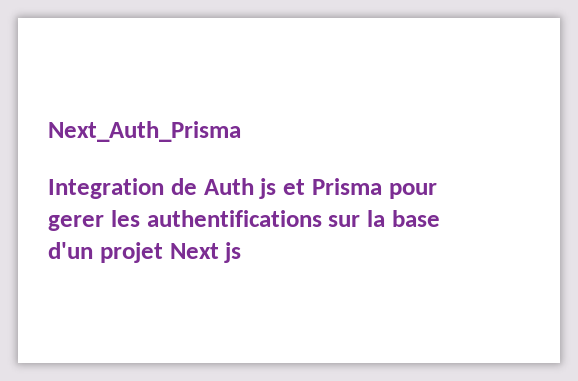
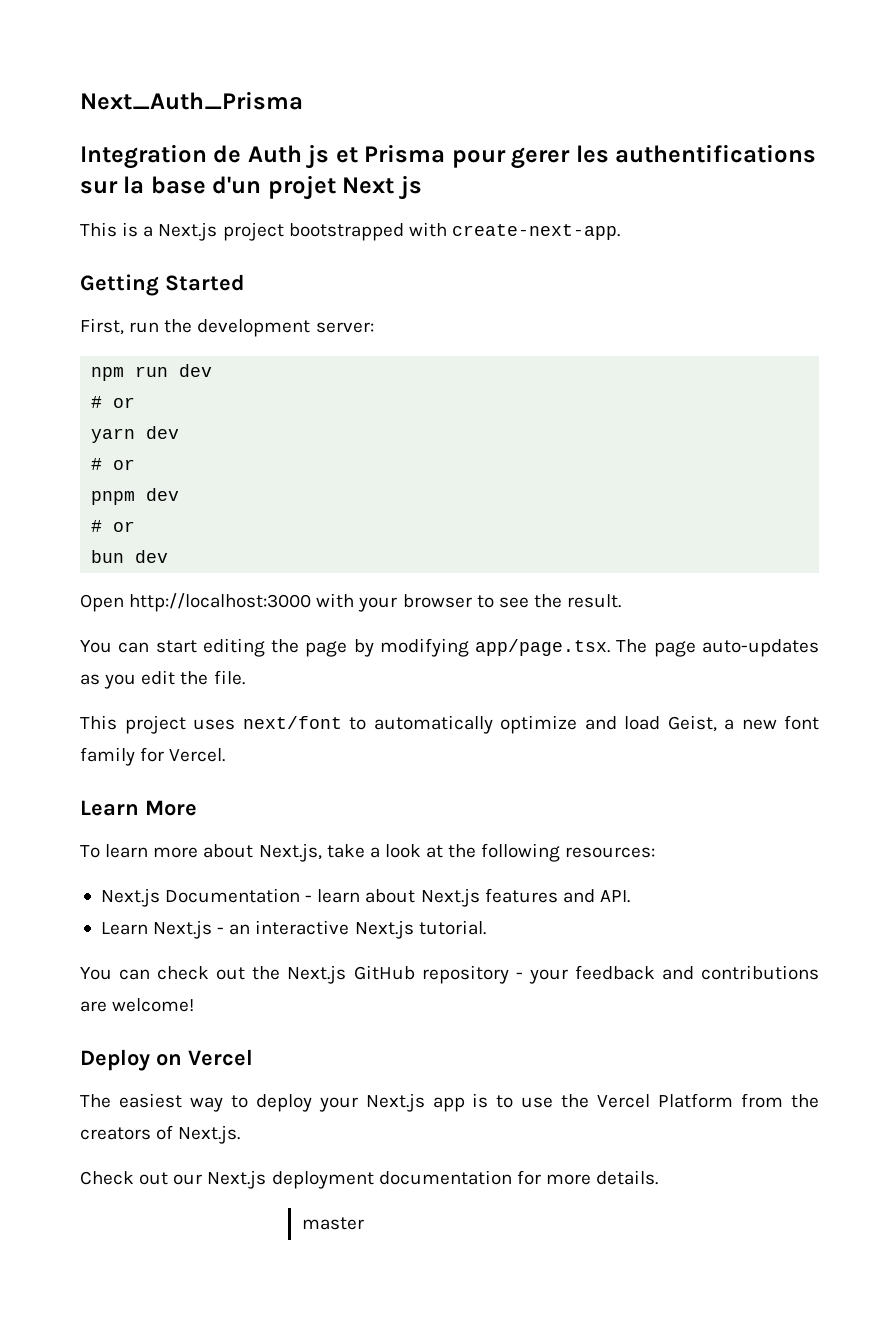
+ This is a Next.js project bootstrapped with create-next-app.
+ Getting Started
+ First, run the development server:
+ npm run dev
+ # or
+ yarn dev
+ # or
+ pnpm dev
+ # or
+ bun dev
+ Open http://localhost:3000 with your browser to see the result.
+ You can start editing the page by modifying app/page.tsx. The page auto-updates as you edit the file.
+ This project uses next/font to automatically optimize and load Geist, a new font family for Vercel.
+ Learn More
+ To learn more about Next.js, take a look at the following resources:
+ Next.js Documentation - learn about Next.js features and API.
+ Learn Next.js - an interactive Next.js tutorial.
+ You can check out the Next.js GitHub repository - your feedback and contributions are welcome!
+ Deploy on Vercel
+ The easiest way to deploy your Next.js app is to use the Vercel Platform from the creators of Next.js.
+ Check out our Next.js deployment documentation for more details.
+ master

